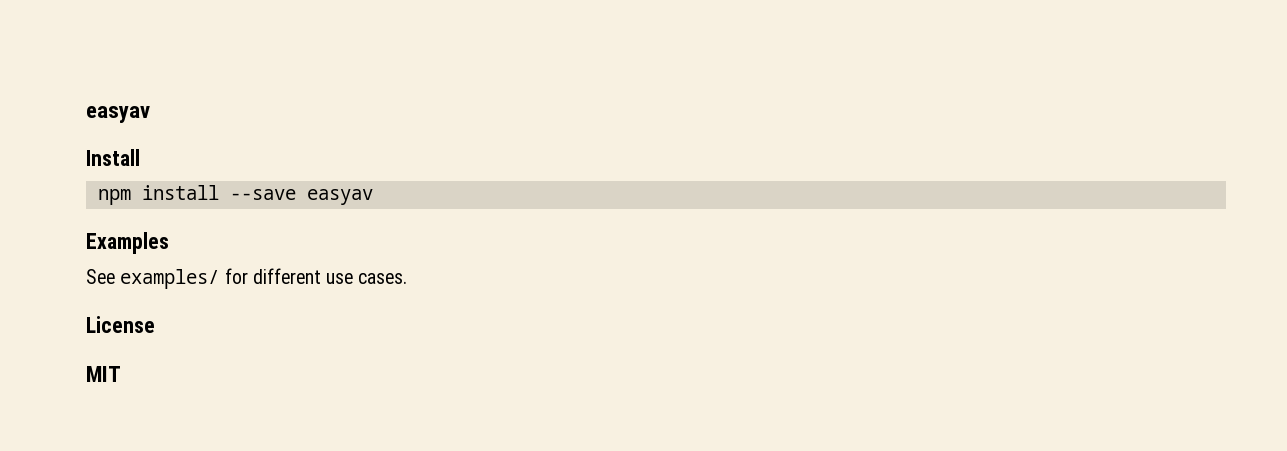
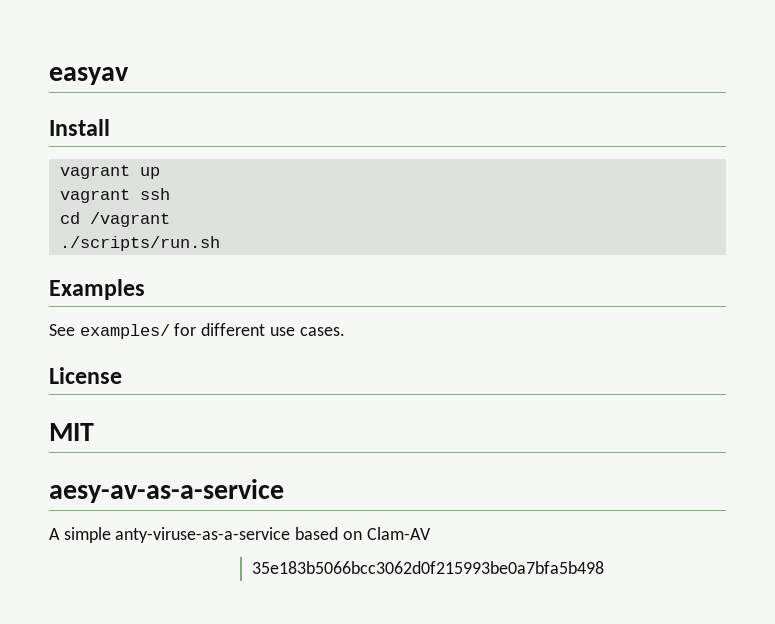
- npm install --save easyav
+ vagrant up
+ vagrant ssh
+ cd /vagrant
+ ./scripts/run.sh
+ aesy-av-as-a-service
+ A simple anty-viruse-as-a-service based on Clam-AV
+ 35e183b5066bcc3062d0f215993be0a7bfa5b498

